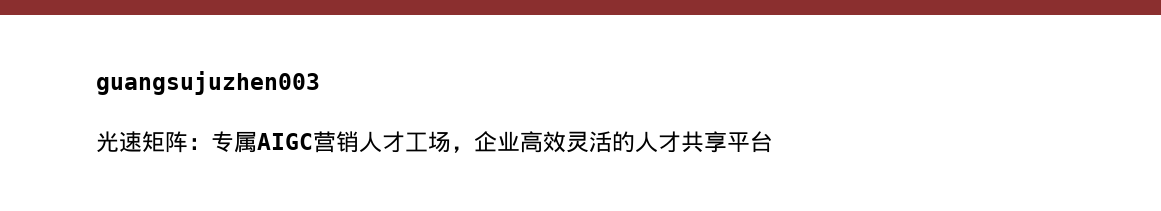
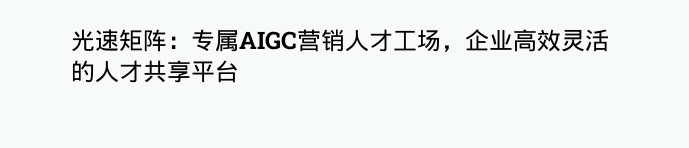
- guangsujuzhen003

